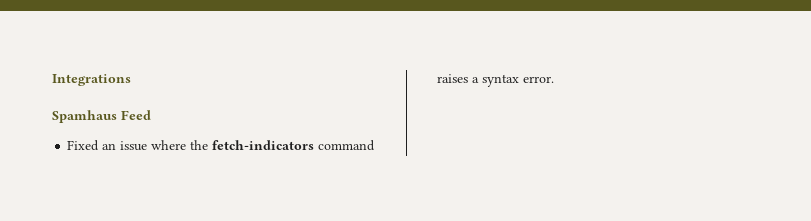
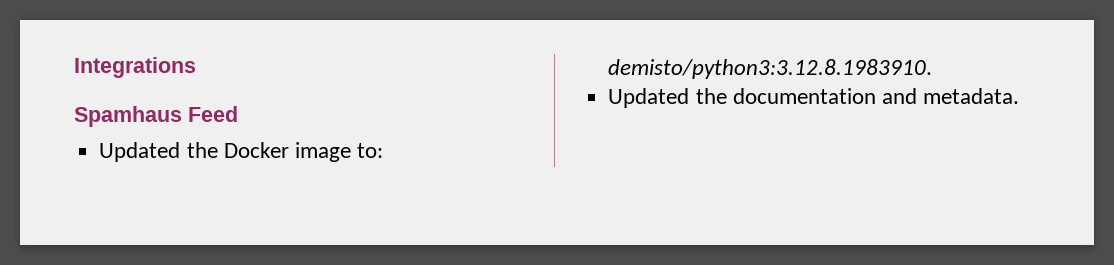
- Fixed an issue where the fetch-indicators command raises a syntax error.
+ Updated the Docker image to: demisto/python3:3.12.8.1983910.
+ Updated the documentation and metadata.

